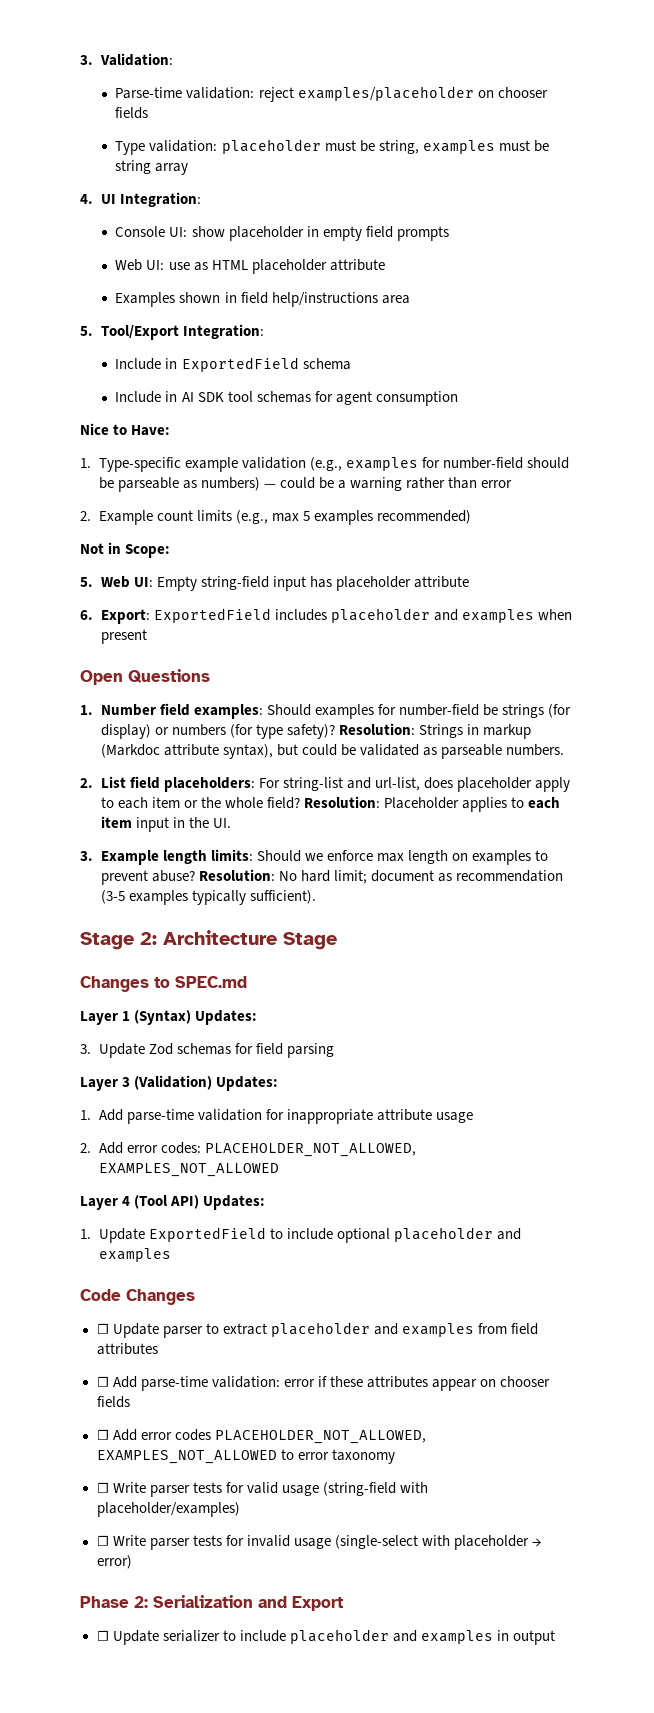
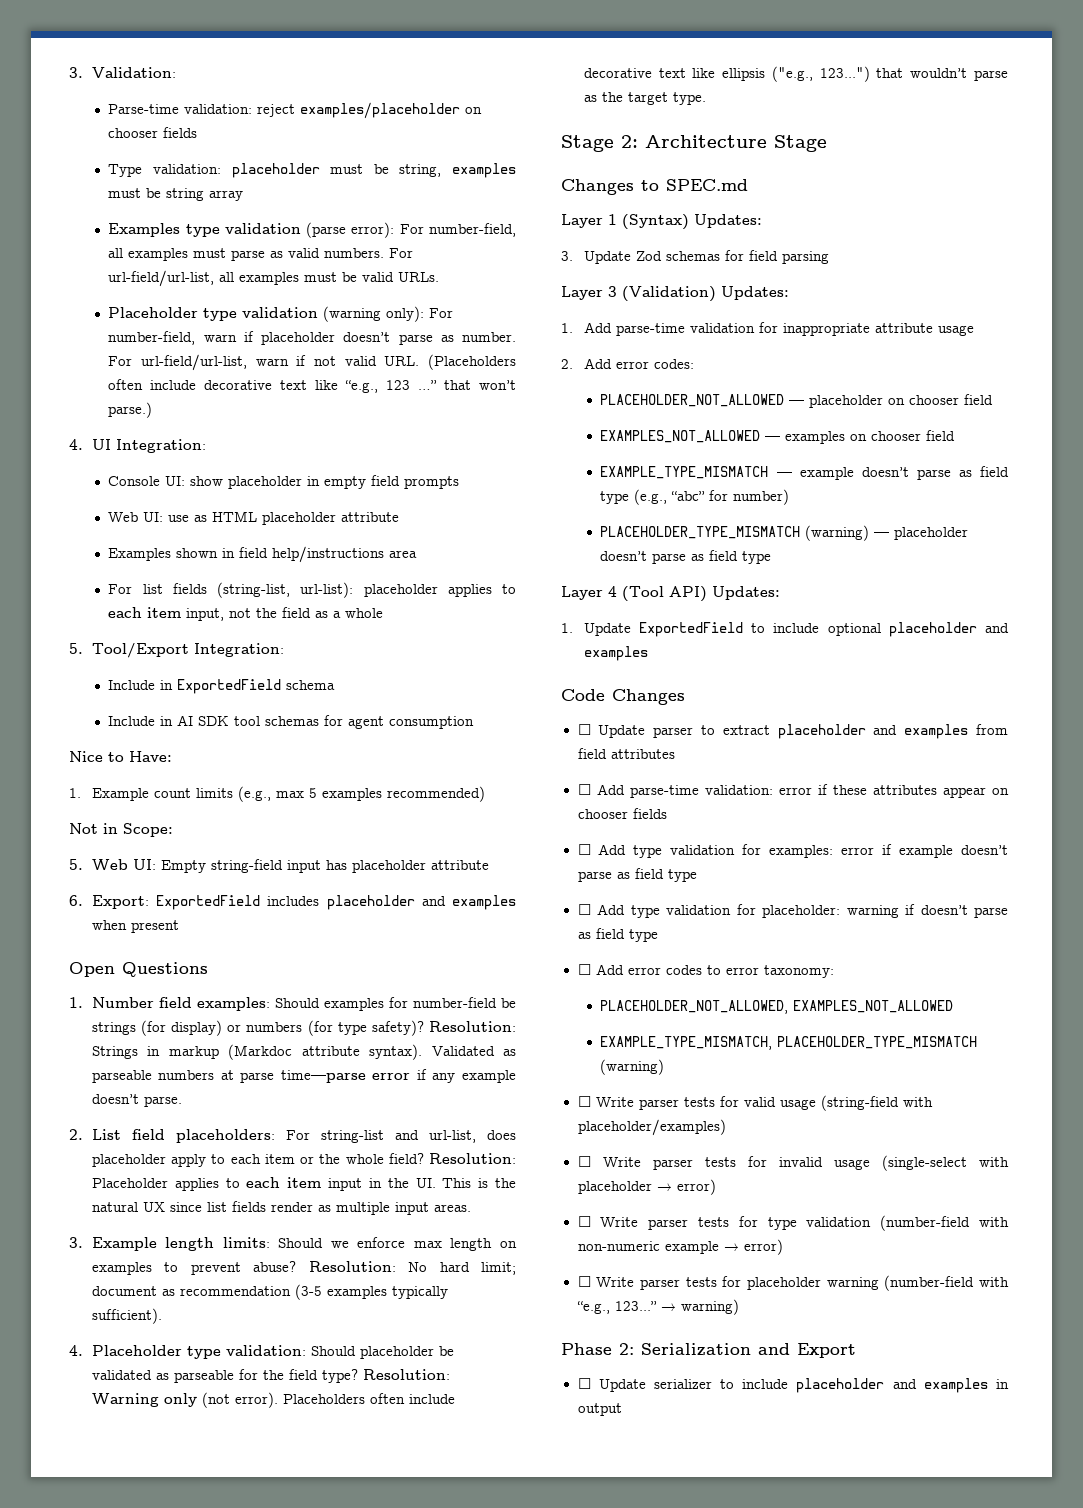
+ Examples type validation (parse error): For number-field, all examples must parse as valid numbers. For url-field/url-list, all examples must be valid URLs.
+ Placeholder type validation (warning only): For number-field, warn if placeholder doesn’t parse as number. For url-field/url-list, warn if not valid URL. (Placeholders often include decorative text like “e.g., 123 …” that won’t parse.)
+ For list fields (string-list, url-list): placeholder applies to each item input, not the field as a whole
- 1. Type-specific example validation (e.g., examples for number-field should be parseable as numbers) — could be a warning rather than error
- 2. Example count limits (e.g., max 5 examples recommended)
+ 1. Example count limits (e.g., max 5 examples recommended)
- Resolution: Strings in markup (Markdoc attribute syntax), but could be validated as parseable numbers.
+ Resolution: Strings in markup (Markdoc attribute syntax). Validated as parseable numbers at parse time—parse error if any example doesn’t parse.
- Resolution: Placeholder applies to each item input in the UI.
+ Resolution: Placeholder applies to each item input in the UI. This is the natural UX since list fields render as multiple input areas.
+ 4. Placeholder type validation: Should placeholder be validated as parseable for the field type? Resolution: Warning only (not error). Placeholders often include decorative text like ellipsis ("e.g., 123...") that wouldn’t parse as the target type.
- 2. Add error codes: PLACEHOLDER_NOT_ALLOWED, EXAMPLES_NOT_ALLOWED
+ 2. Add error codes:
+ PLACEHOLDER_NOT_ALLOWED — placeholder on chooser field
+ EXAMPLES_NOT_ALLOWED — examples on chooser field
+ EXAMPLE_TYPE_MISMATCH — example doesn’t parse as field type (e.g., “abc” for number)
+ PLACEHOLDER_TYPE_MISMATCH (warning) — placeholder doesn’t parse as field type
+ ☐ Add type validation for examples: error if example doesn’t parse as field type
+ ☐ Add type validation for placeholder: warning if doesn’t parse as field type
- ☐ Add error codes PLACEHOLDER_NOT_ALLOWED, EXAMPLES_NOT_ALLOWED to error taxonomy
+ ☐ Add error codes to error taxonomy:
+ PLACEHOLDER_NOT_ALLOWED, EXAMPLES_NOT_ALLOWED
+ EXAMPLE_TYPE_MISMATCH, PLACEHOLDER_TYPE_MISMATCH (warning)
+ ☐ Write parser tests for type validation (number-field with non-numeric example → error)
+ ☐ Write parser tests for placeholder warning (number-field with “e.g., 123...” → warning)

